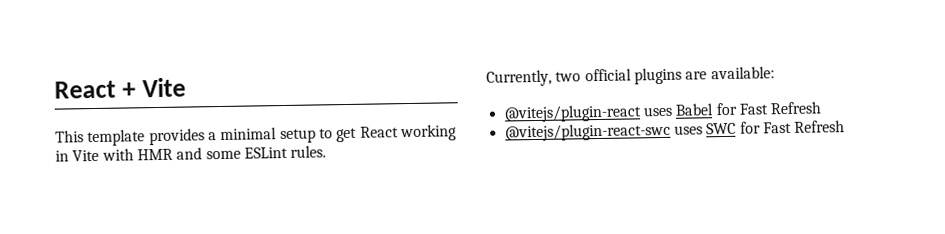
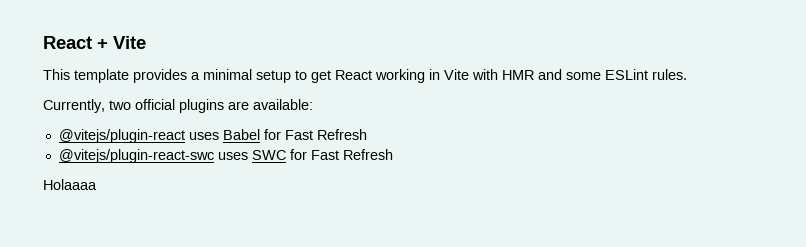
+ Holaaaa

